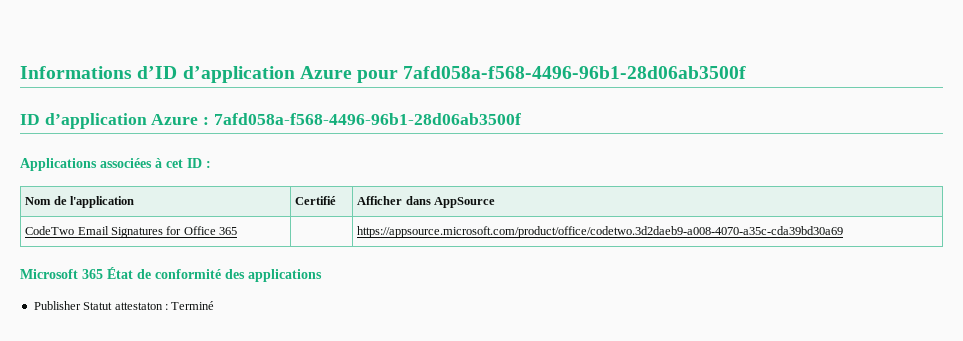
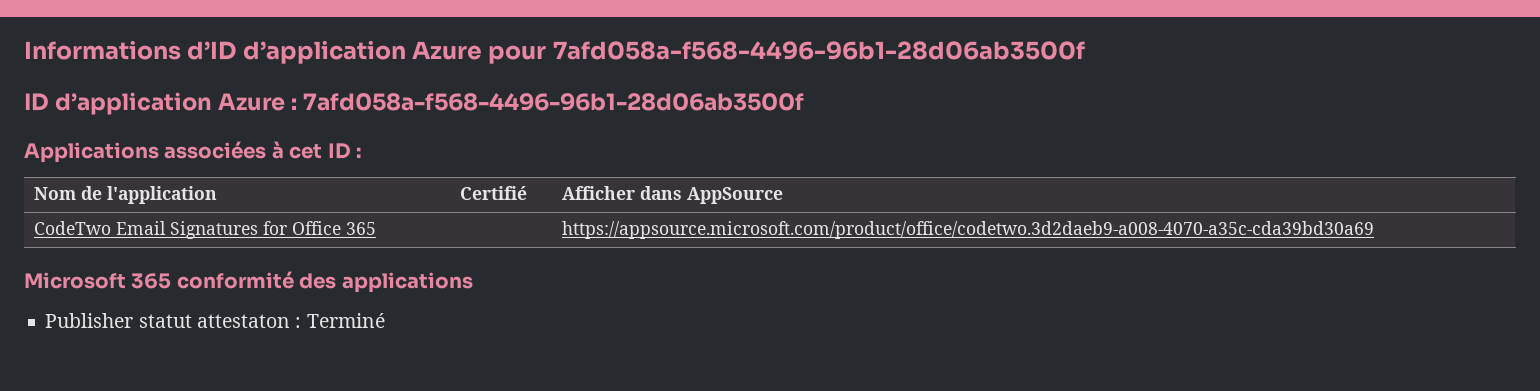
- Microsoft 365 État de conformité des applications
+ Microsoft 365 conformité des applications
- Publisher Statut attestaton : Terminé
+ Publisher statut attestaton : Terminé

